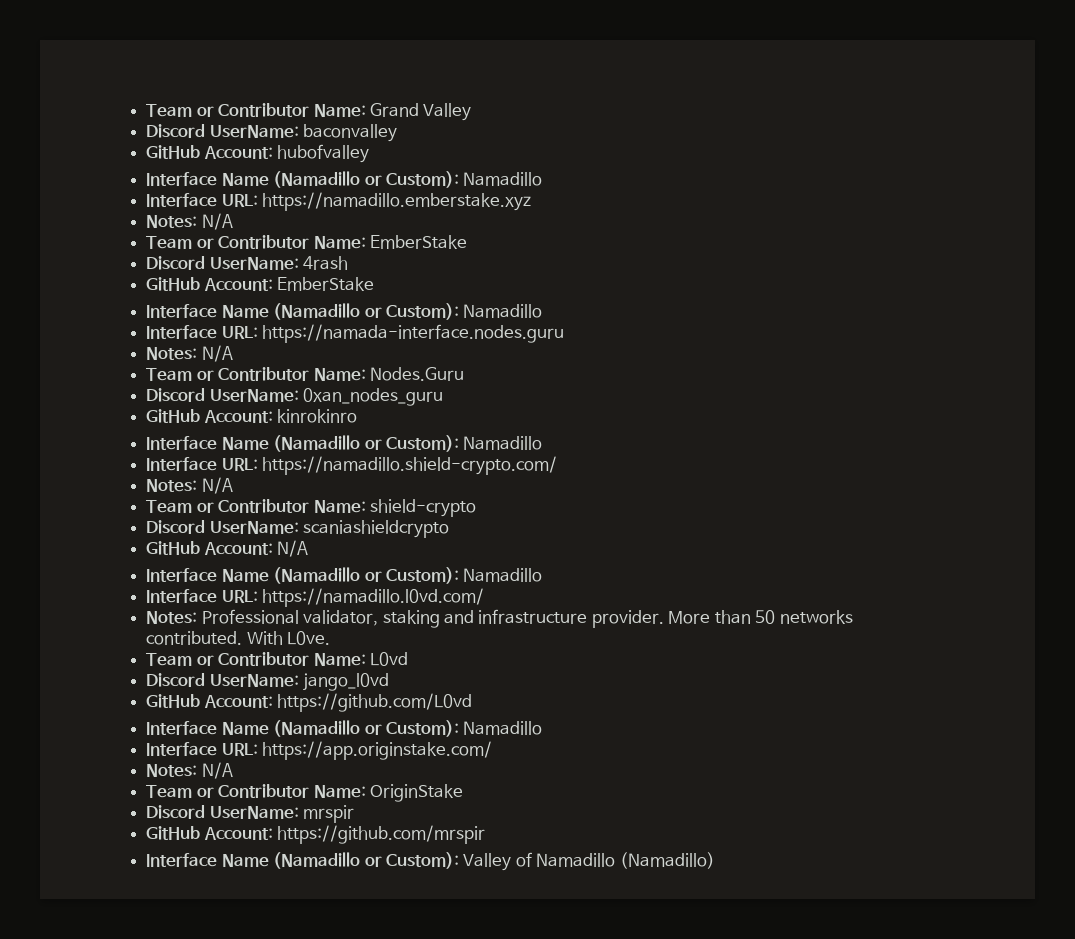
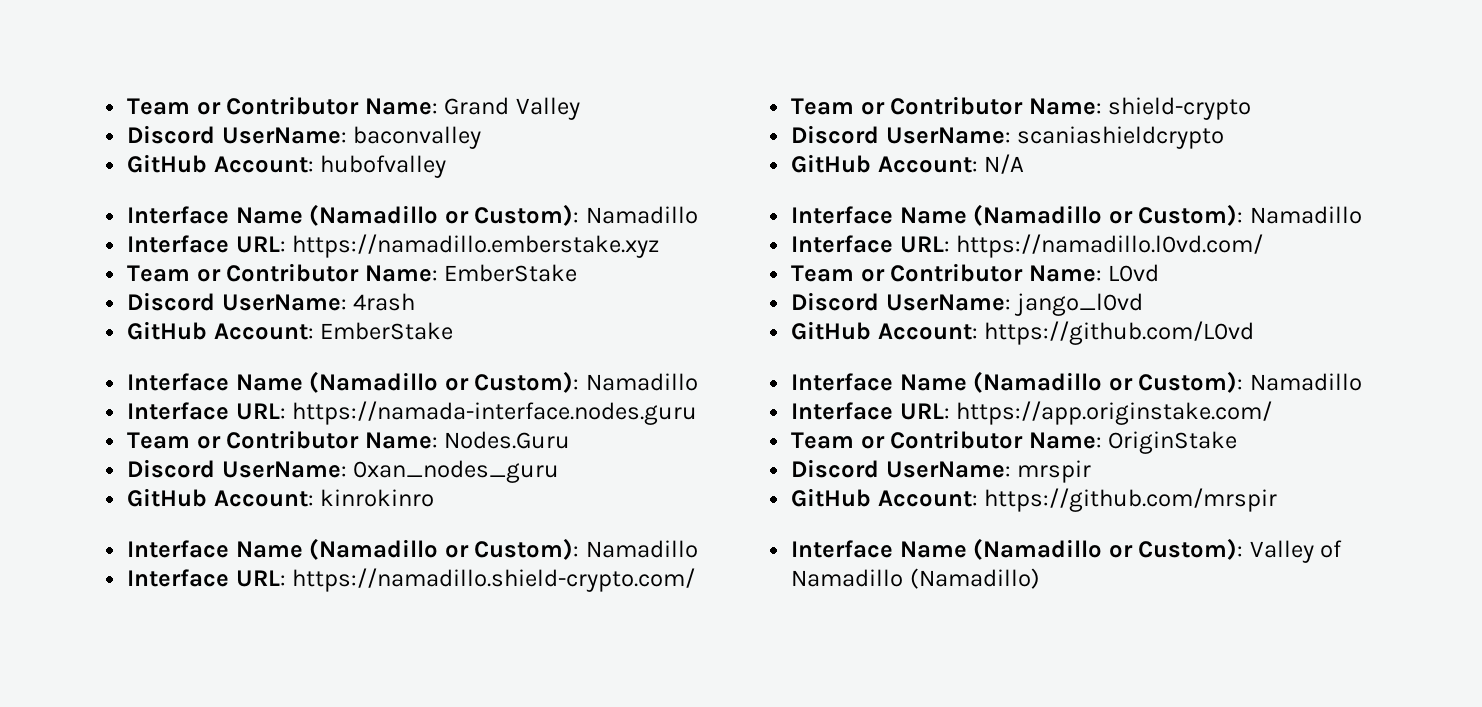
  Interface URL: https://namadillo.emberstake.xyz
- Notes: N/A
  Interface URL: https://namada-interface.nodes.guru
- Notes: N/A
  Interface URL: https://namadillo.shield-crypto.com/
- Notes: N/A
- Notes: Professional validator, staking and infrastructure provider. More than 50 networks contributed. With L0ve.
  Interface URL: https://app.originstake.com/
- Notes: N/A

